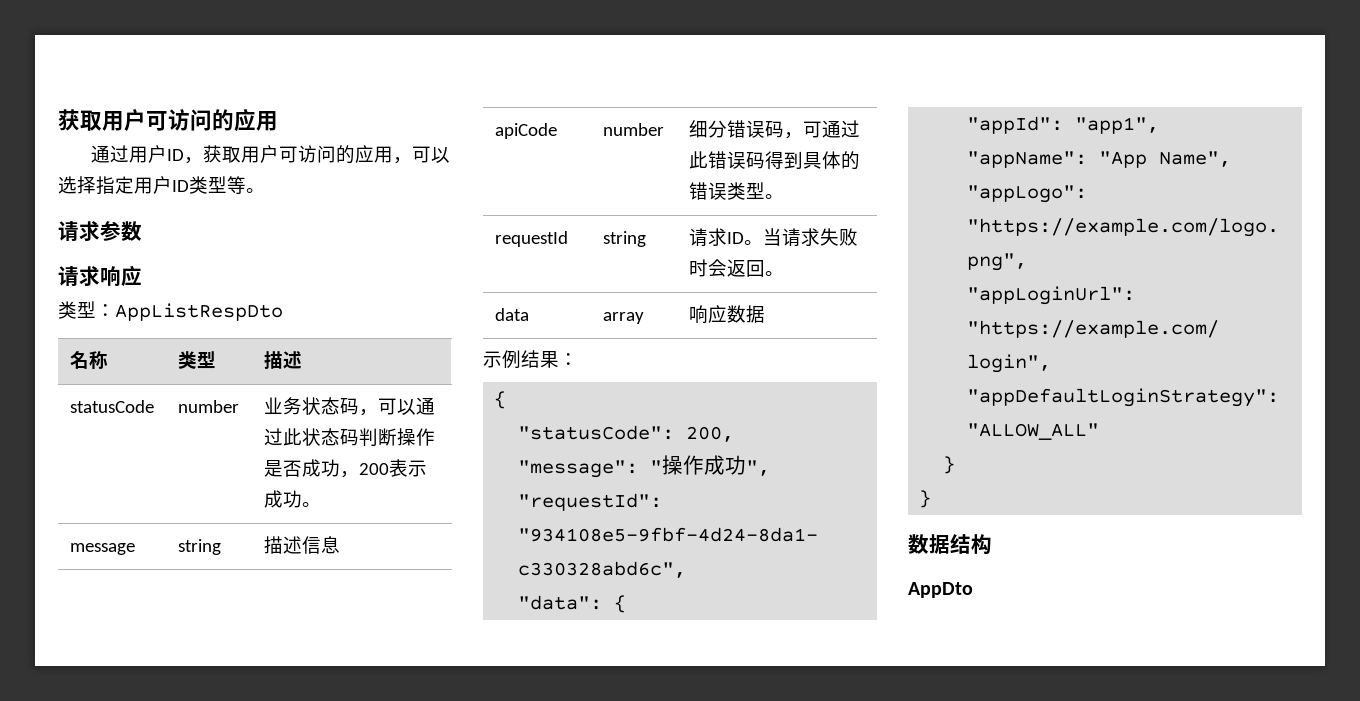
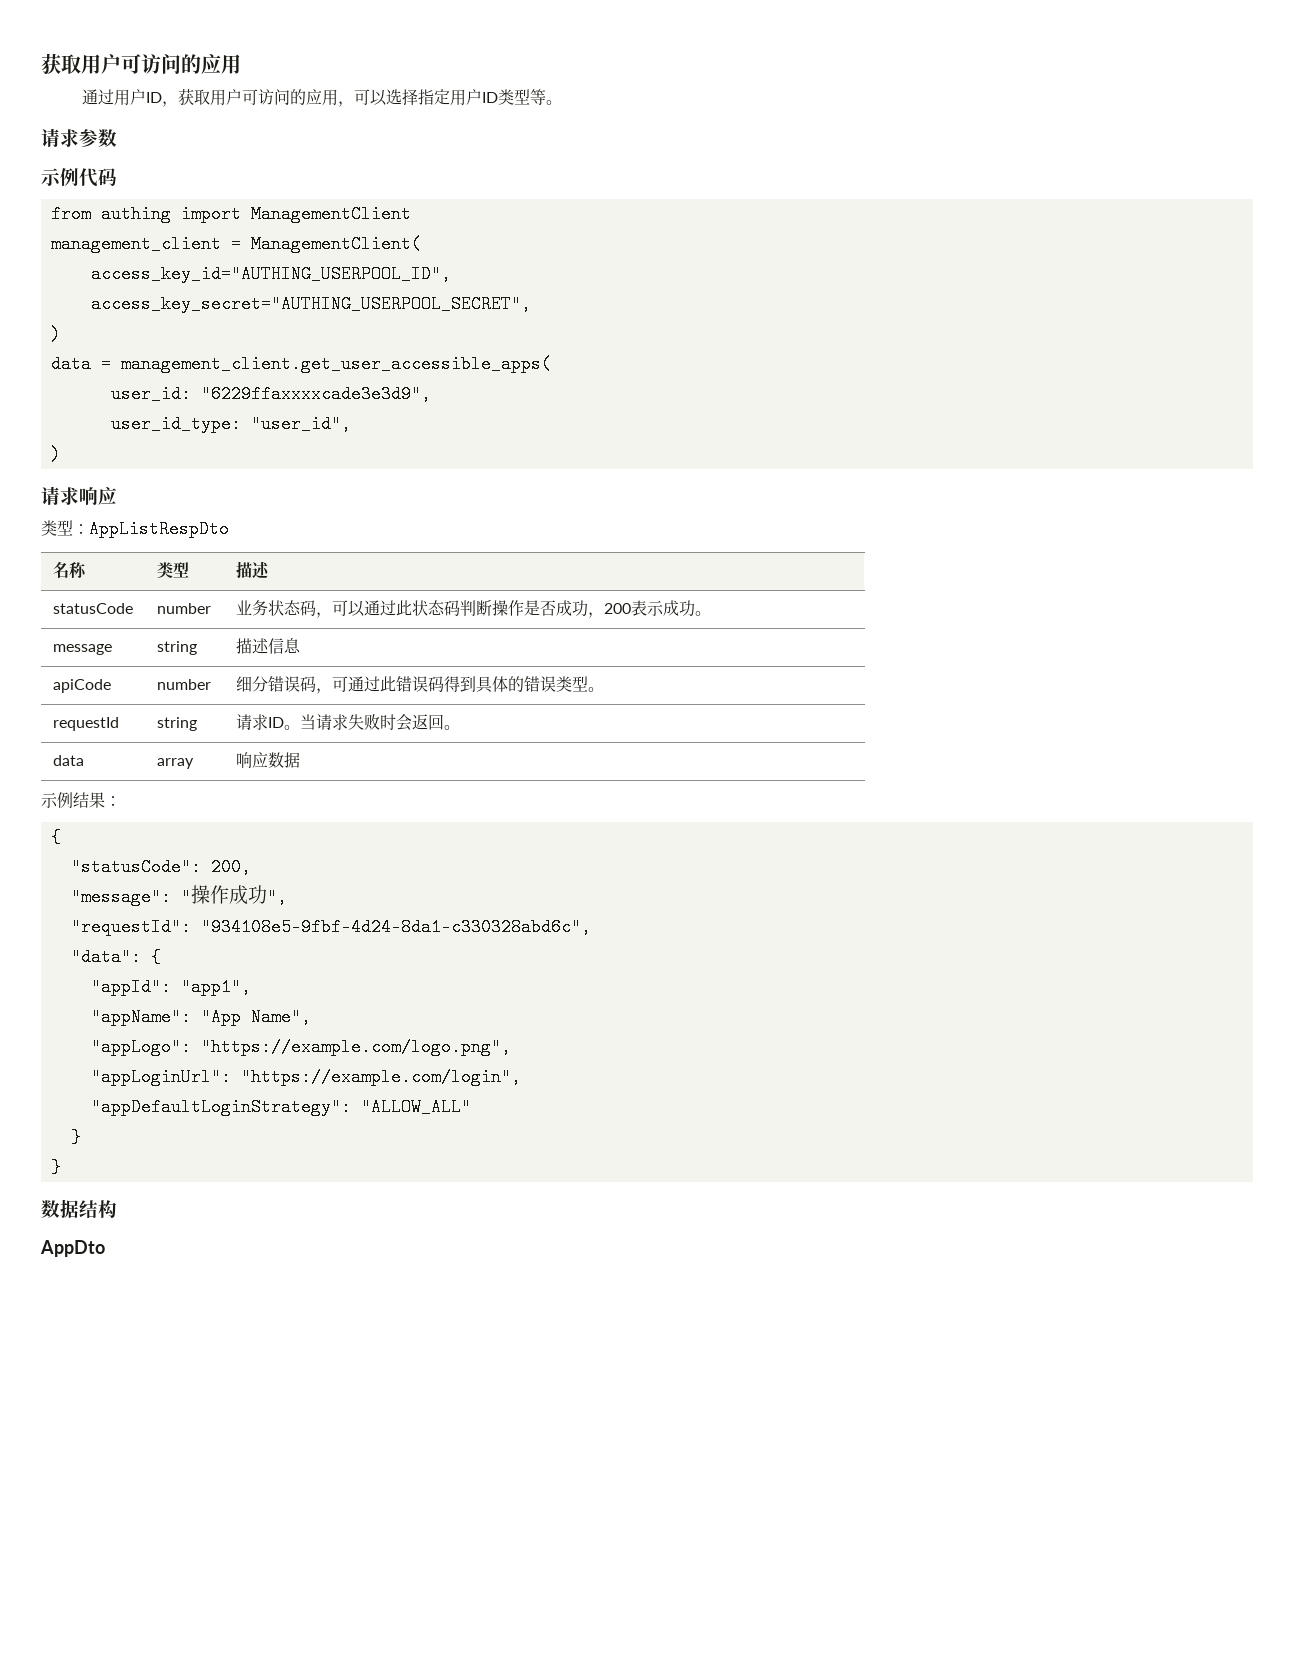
+ 示例代码
+ from authing import ManagementClient
+ management_client = ManagementClient(
+ access_key_id="AUTHING_USERPOOL_ID",
+ access_key_secret="AUTHING_USERPOOL_SECRET",
+ )
+ data = management_client.get_user_accessible_apps(
+ user_id: "6229ffaxxxxcade3e3d9",
+ user_id_type: "user_id",
+ )

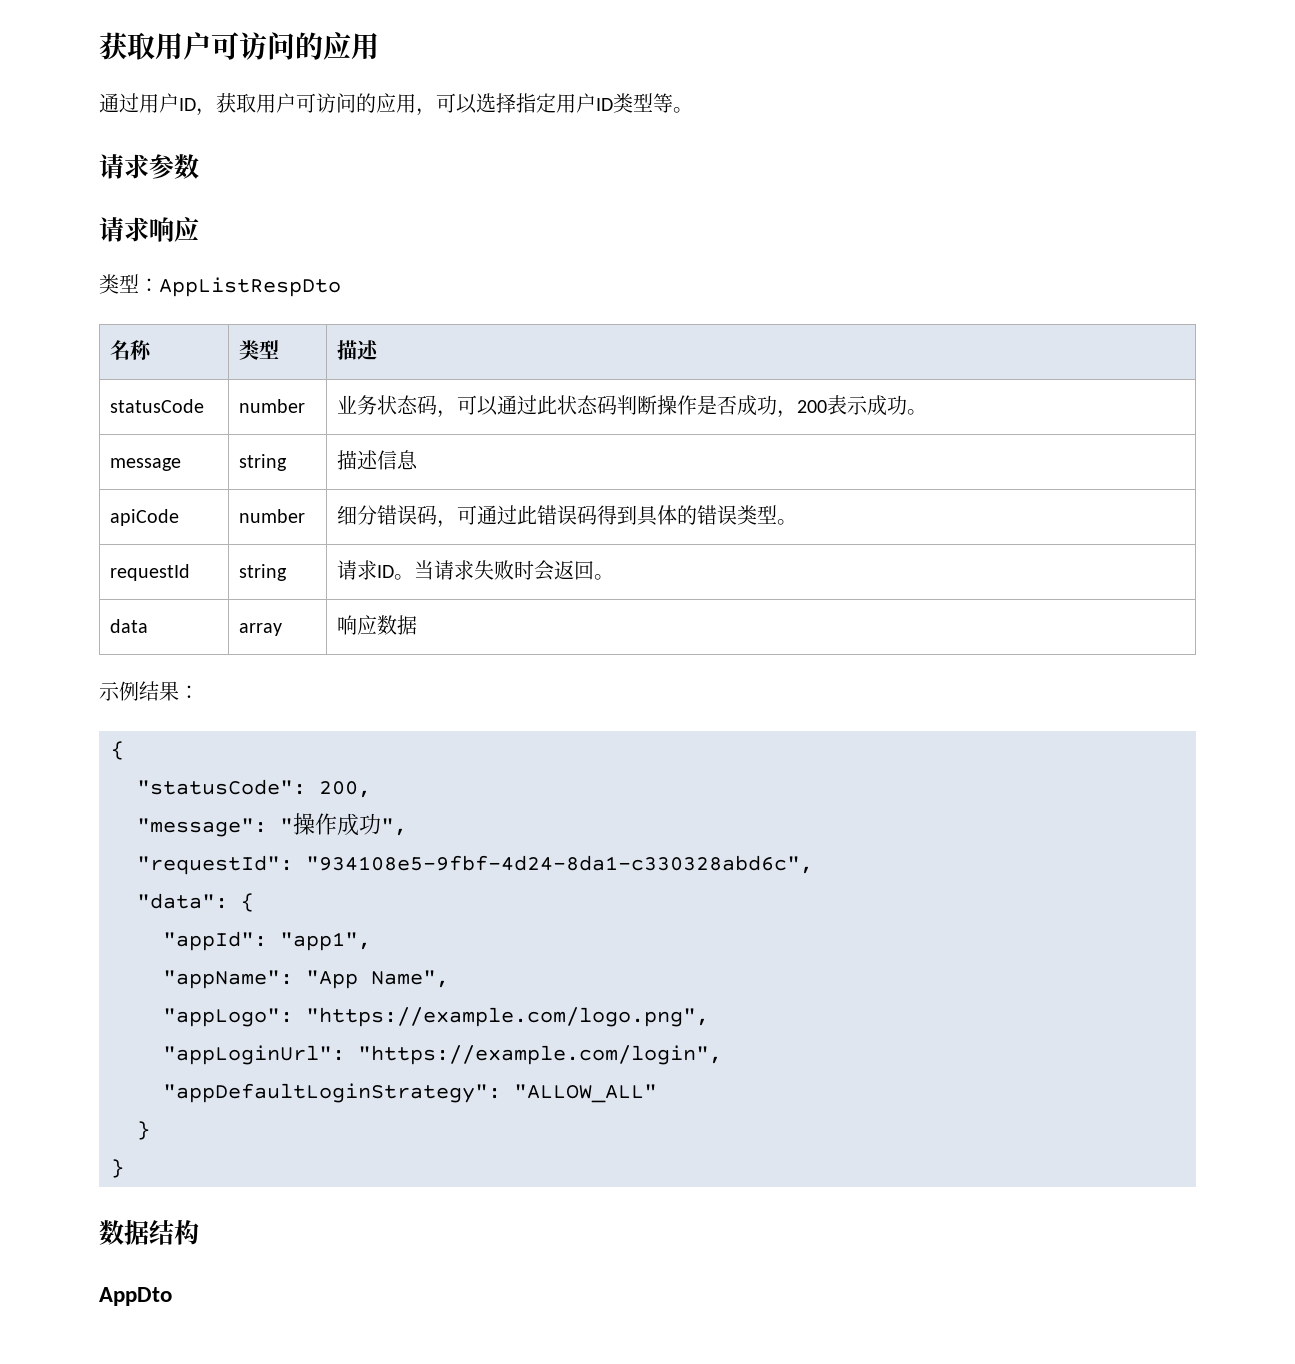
- 示例代码
- from authing import ManagementClient
- management_client = ManagementClient(
- access_key_id="AUTHING_USERPOOL_ID",
- access_key_secret="AUTHING_USERPOOL_SECRET",
- )
- data = management_client.get_user_accessible_apps(
- user_id: "6229ffaxxxxcade3e3d9",
- user_id_type: "user_id",
- )

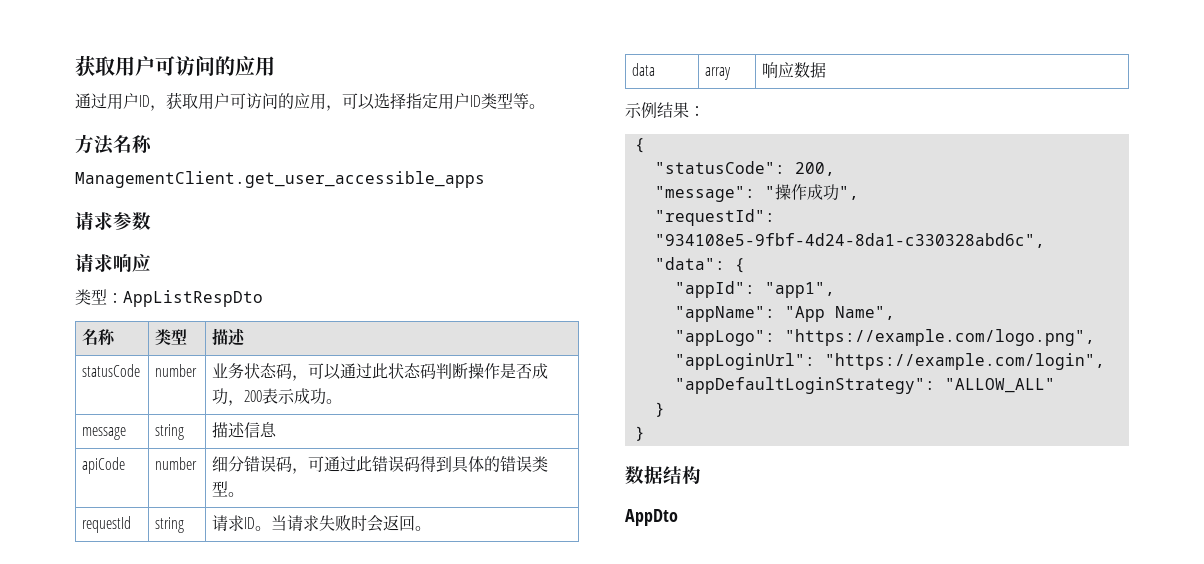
+ 方法名称
+ ManagementClient.get_user_accessible_apps

